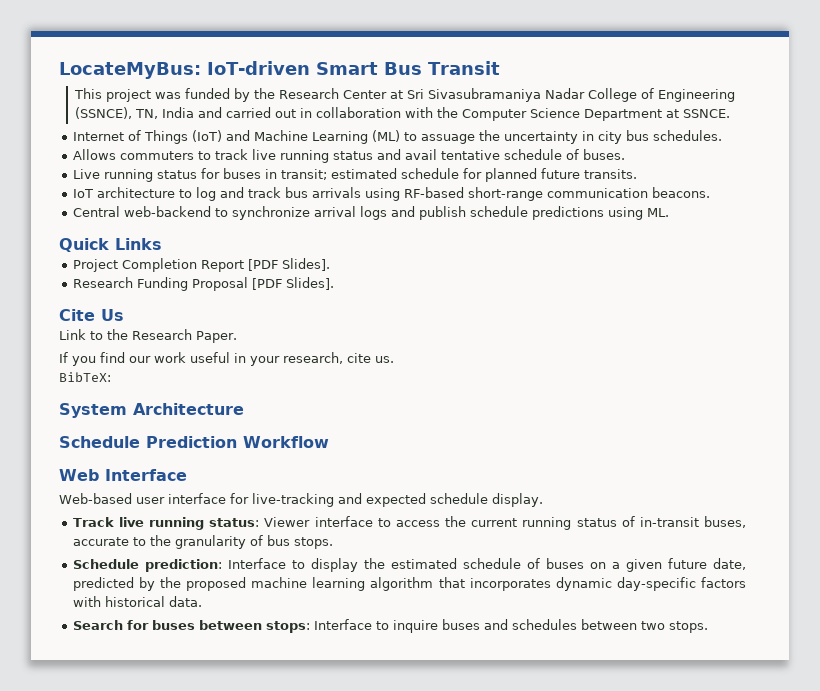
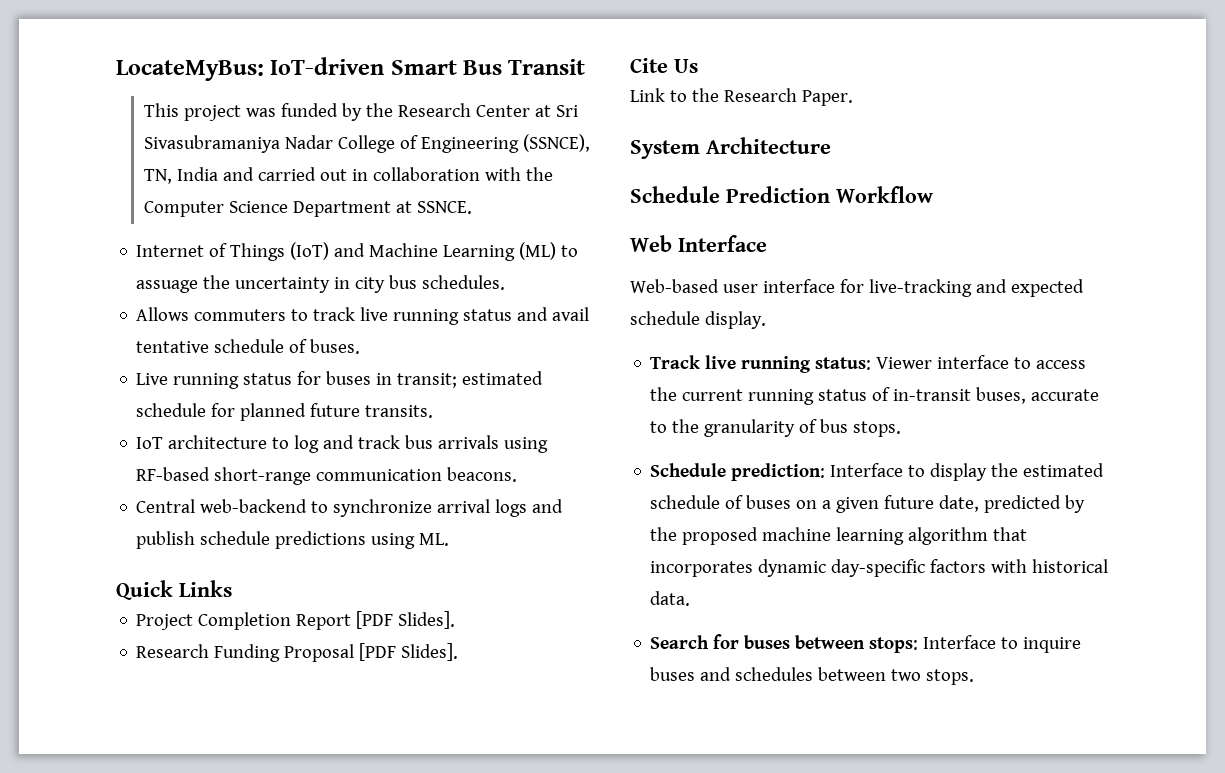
- If you find our work useful in your research, cite us.
- BibTeX:

